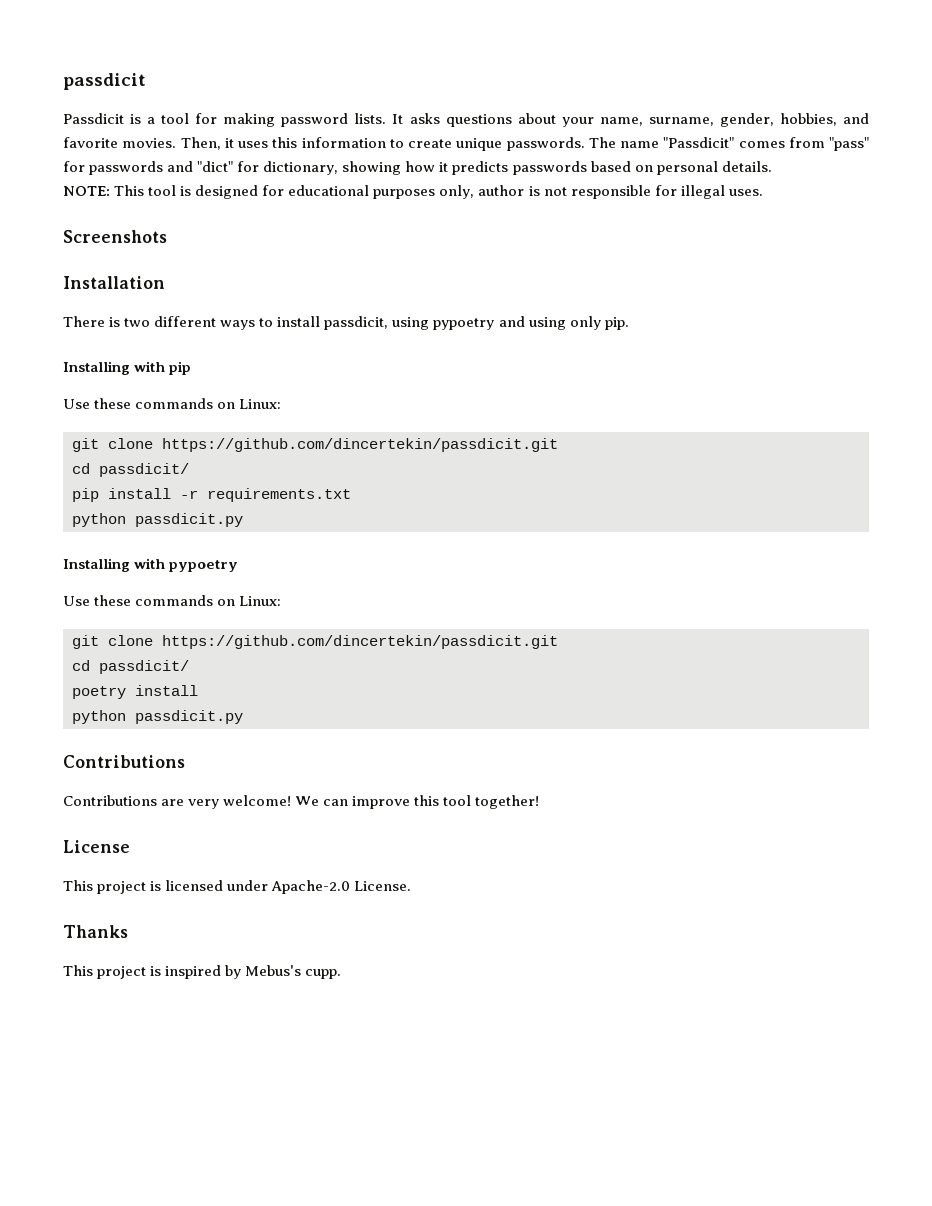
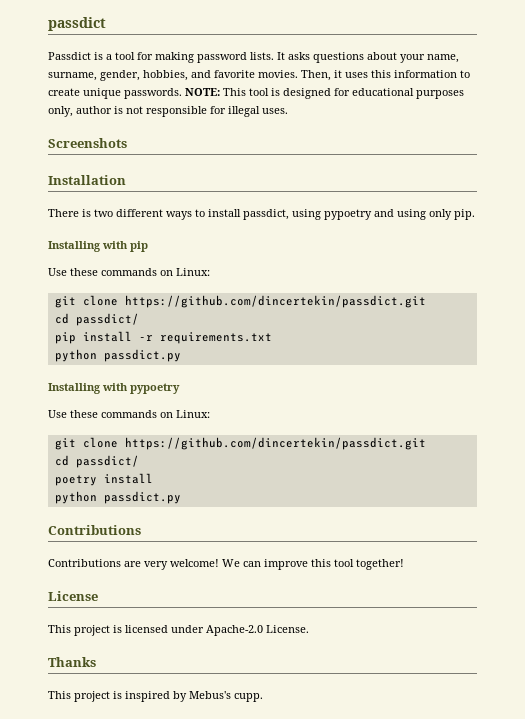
- passdicit
- Passdicit is a tool for making password lists.
+ passdict
+ Passdict is a tool for making password lists.
- Then, it uses this information to create unique passwords. The name "Passdicit" comes from "pass" for passwords and "dict" for dictionary, showing how it predicts passwords based on personal details.
- NOTE: This tool is designed for educational purposes only, author is not responsible for illegal uses.
+ Then, it uses this information to create unique passwords. NOTE: This tool is designed for educational purposes only, author is not responsible for illegal uses.
- There is two different ways to install passdicit, using pypoetry and using only pip.
+ There is two different ways to install passdict, using pypoetry and using only pip.
  Installing with pip
  Use these commands on Linux:
- git clone https://github.com/dincertekin/passdicit.git
- cd passdicit/
+ git clone https://github.com/dincertekin/passdict.git
+ cd passdict/
  pip install -r requirements.txt
- python passdicit.py
+ python passdict.py
  Installing with pypoetry
  Use these commands on Linux:
- git clone https://github.com/dincertekin/passdicit.git
- cd passdicit/
+ git clone https://github.com/dincertekin/passdict.git
+ cd passdict/
  poetry install
- python passdicit.py
+ python passdict.py

